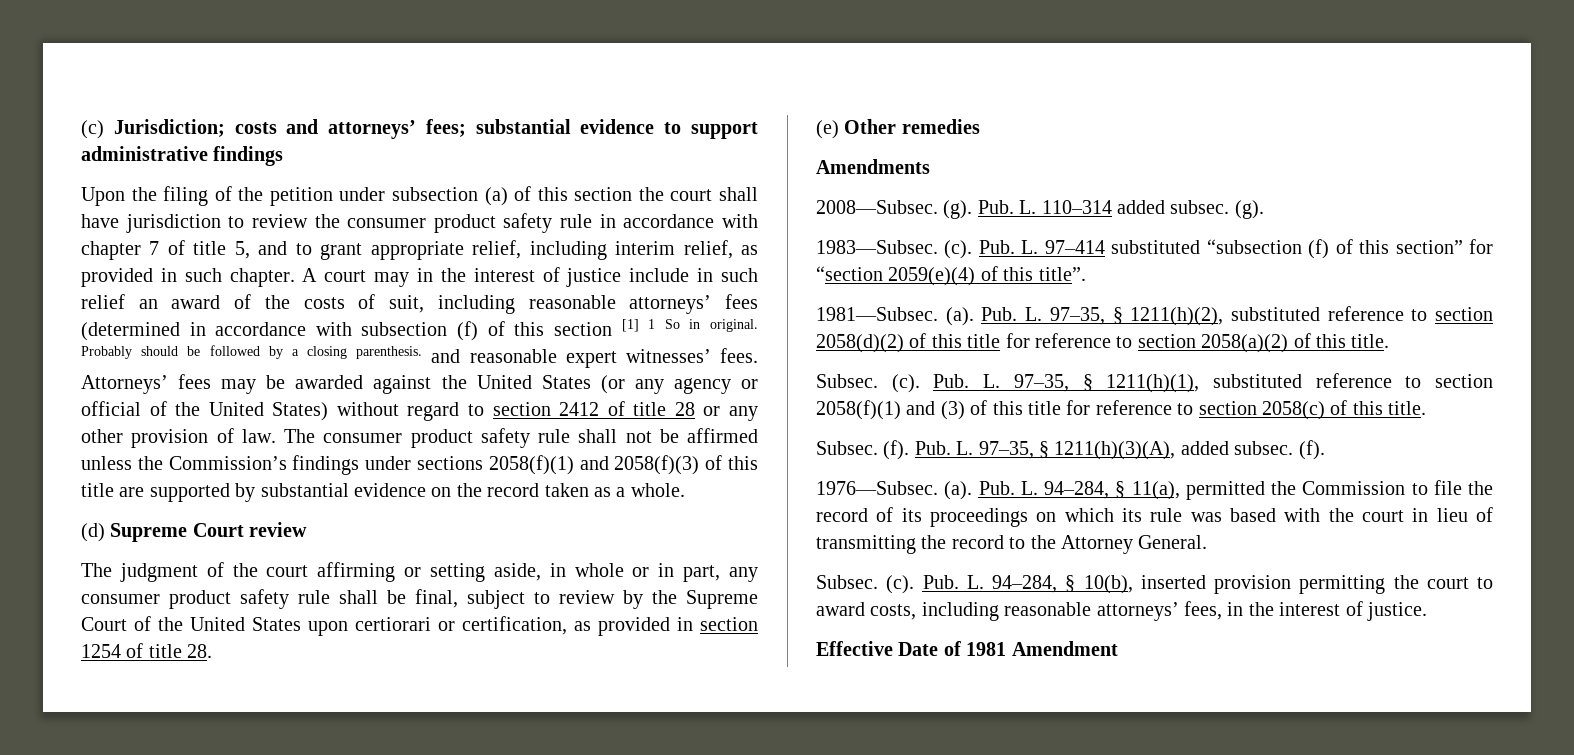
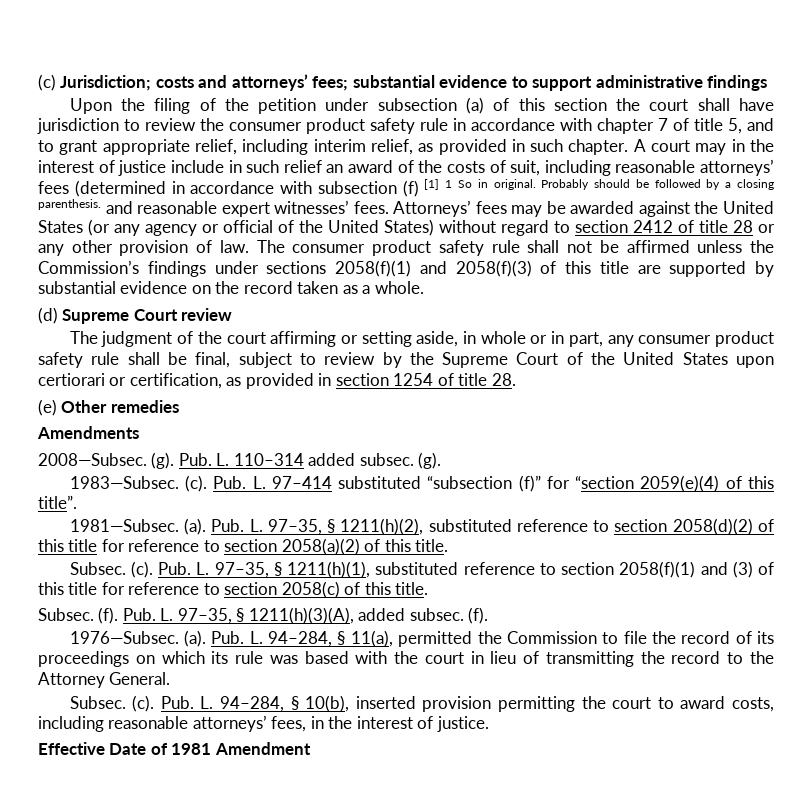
- A court may in the interest of justice include in such relief an award of the costs of suit, including reasonable attorneys’ fees (determined in accordance with subsection (f) of this section [1] 1 So in original.
+ A court may in the interest of justice include in such relief an award of the costs of suit, including reasonable attorneys’ fees (determined in accordance with subsection (f) [1] 1 So in original.
- Pub. L. 97–414 substituted “subsection (f) of this section” for “section 2059(e)(4) of this title”.
+ Pub. L. 97–414 substituted “subsection (f)” for “section 2059(e)(4) of this title”.

